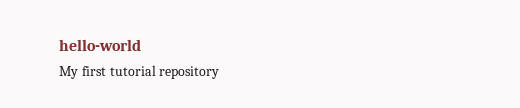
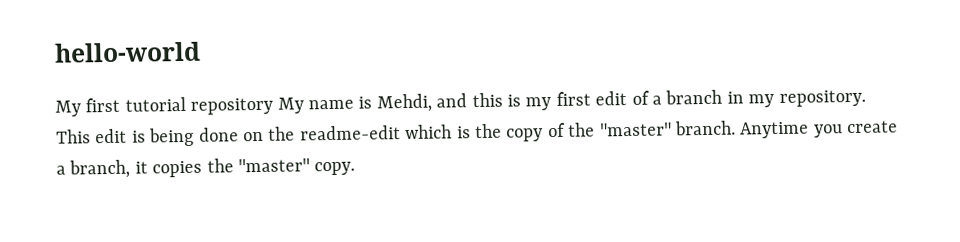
- My first tutorial repository
+ My first tutorial repository My name is Mehdi, and this is my first edit of a branch in my repository. This edit is being done on the readme-edit which is the copy of the "master" branch. Anytime you create a branch, it copies the "master" copy.

